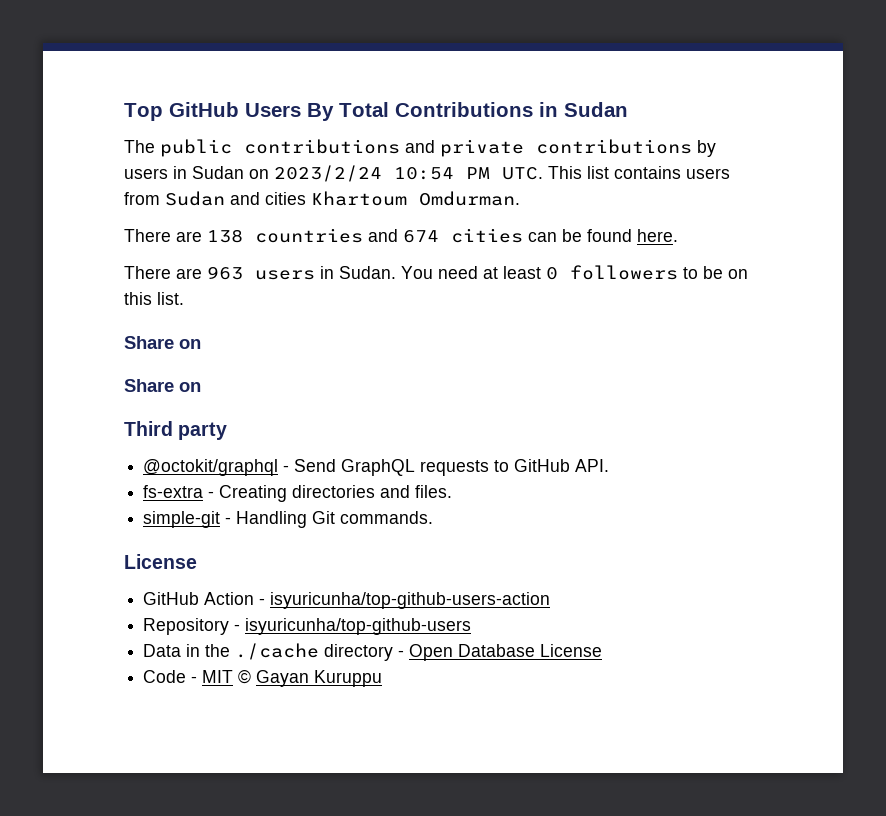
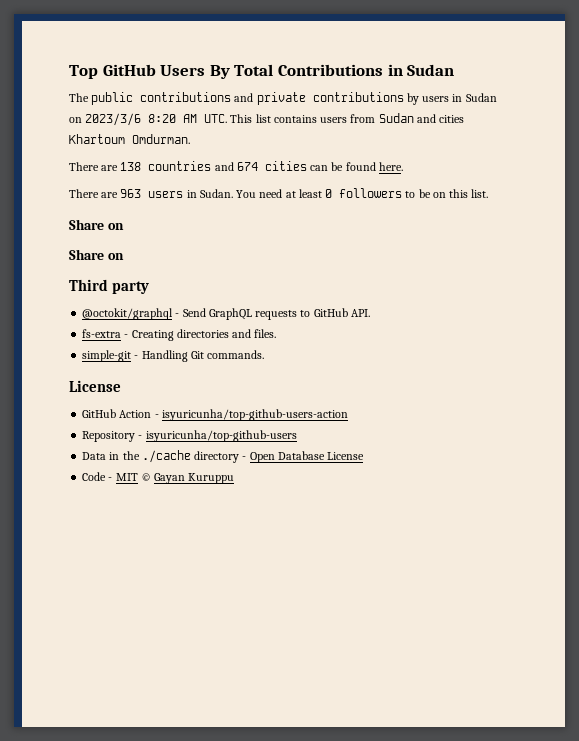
- The public contributions and private contributions by users in Sudan on 2023/2/24 10:54 PM UTC. This list contains users from Sudan and cities Khartoum Omdurman.
+ The public contributions and private contributions by users in Sudan on 2023/3/6 8:20 AM UTC. This list contains users from Sudan and cities Khartoum Omdurman.

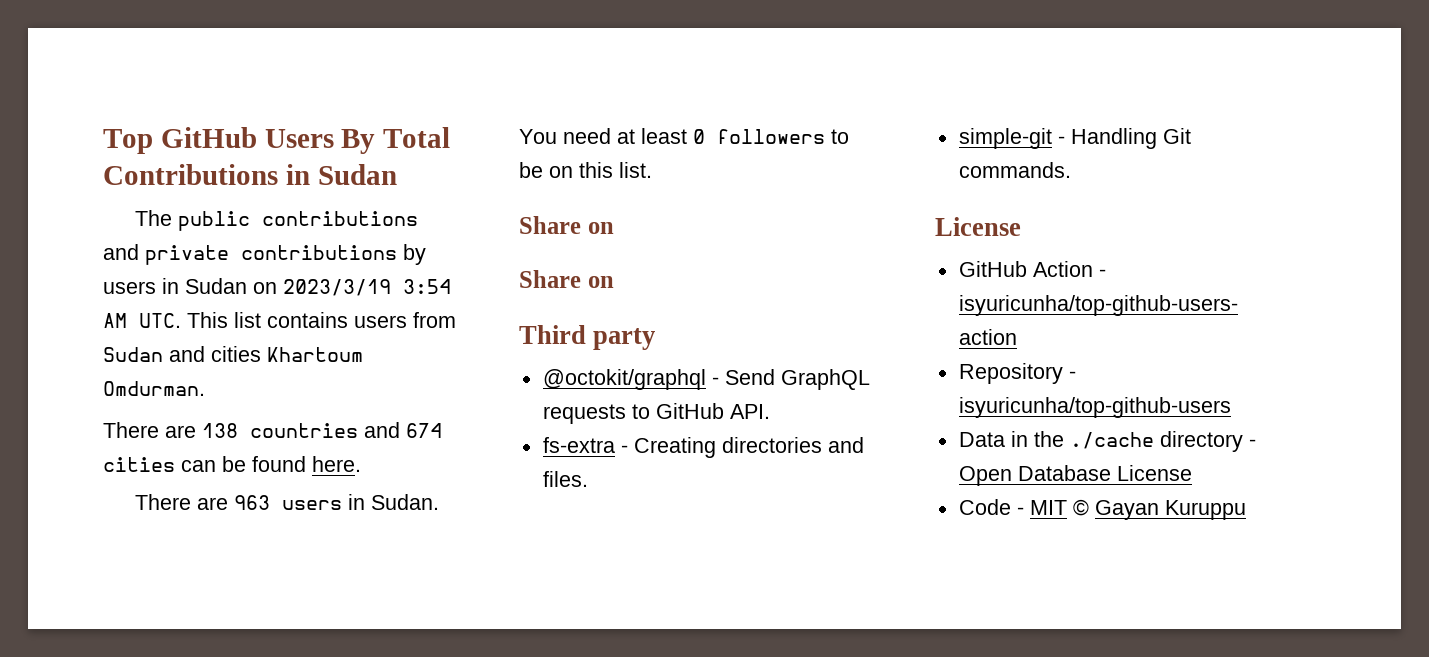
- The public contributions and private contributions by users in Sudan on 2023/3/6 8:20 AM UTC. This list contains users from Sudan and cities Khartoum Omdurman.
+ The public contributions and private contributions by users in Sudan on 2023/3/19 3:54 AM UTC. This list contains users from Sudan and cities Khartoum Omdurman.

